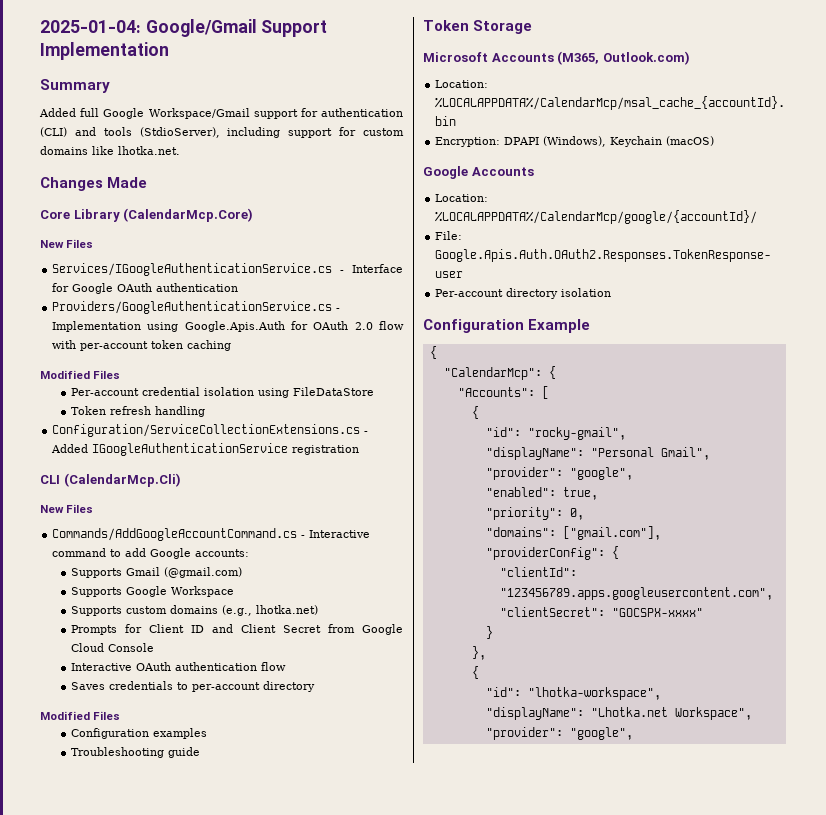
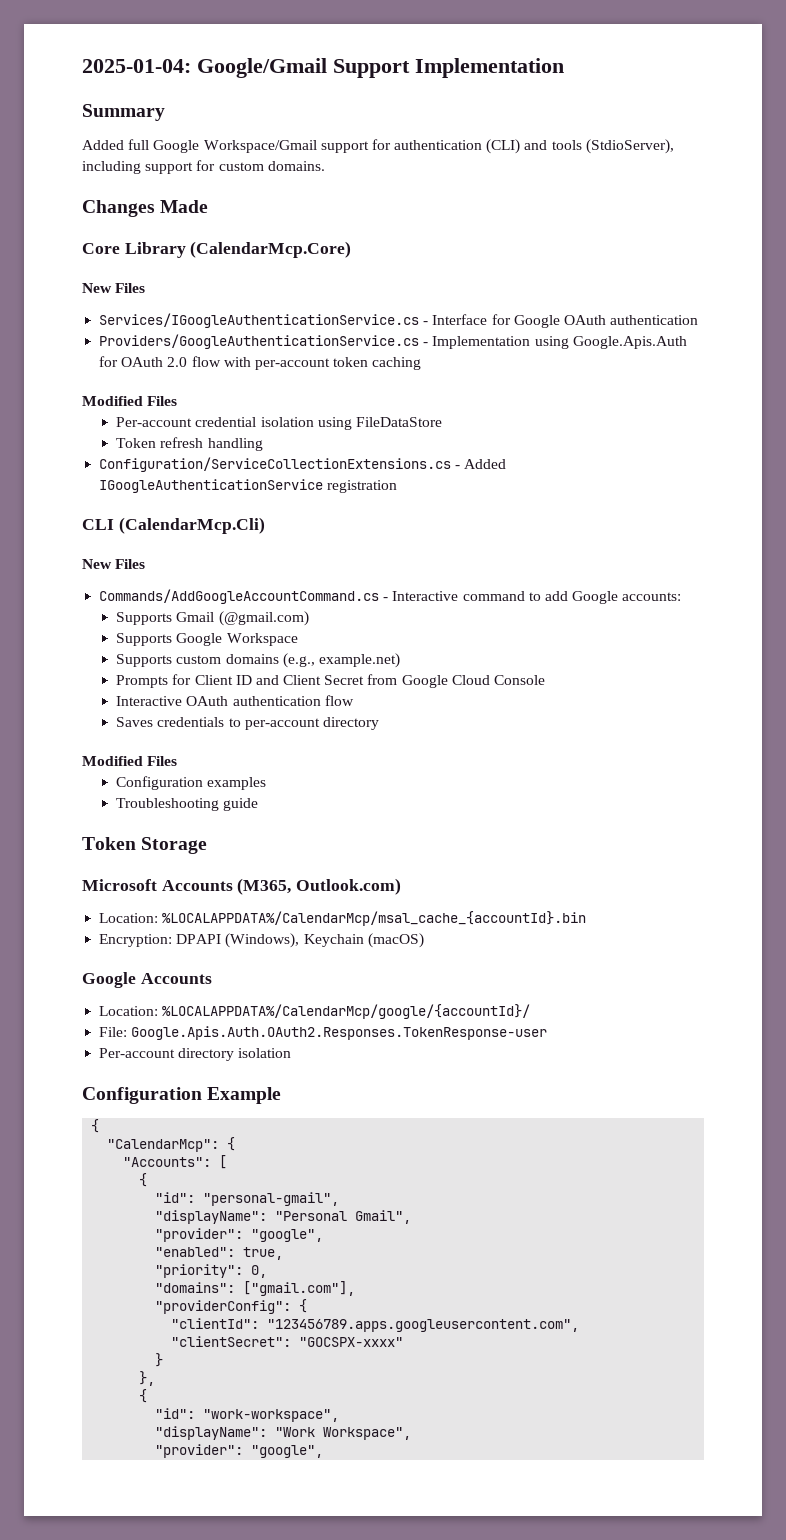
- Added full Google Workspace/Gmail support for authentication (CLI) and tools (StdioServer), including support for custom domains like lhotka.net.
+ Added full Google Workspace/Gmail support for authentication (CLI) and tools (StdioServer), including support for custom domains.
- Supports custom domains (e.g., lhotka.net)
+ Supports custom domains (e.g., example.net)
- "id": "rocky-gmail",
+ "id": "personal-gmail",
- "id": "lhotka-workspace",
- "displayName": "Lhotka.net Workspace",
+ "id": "work-workspace",
+ "displayName": "Work Workspace",

